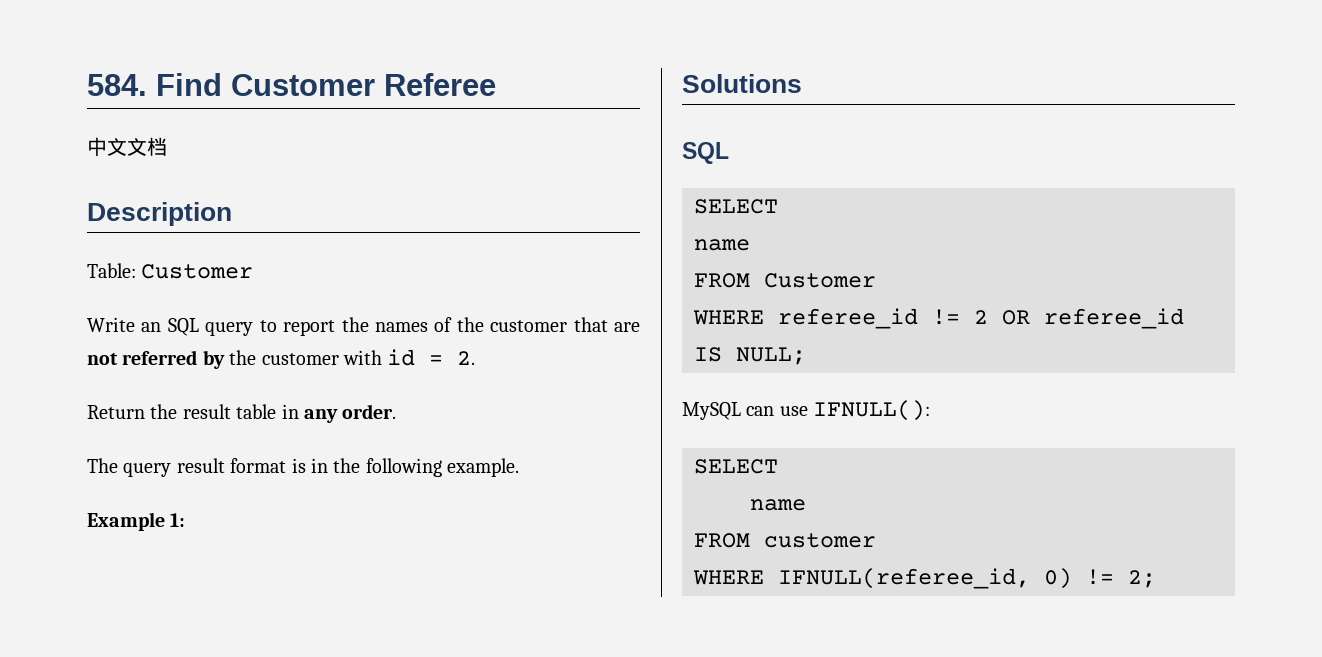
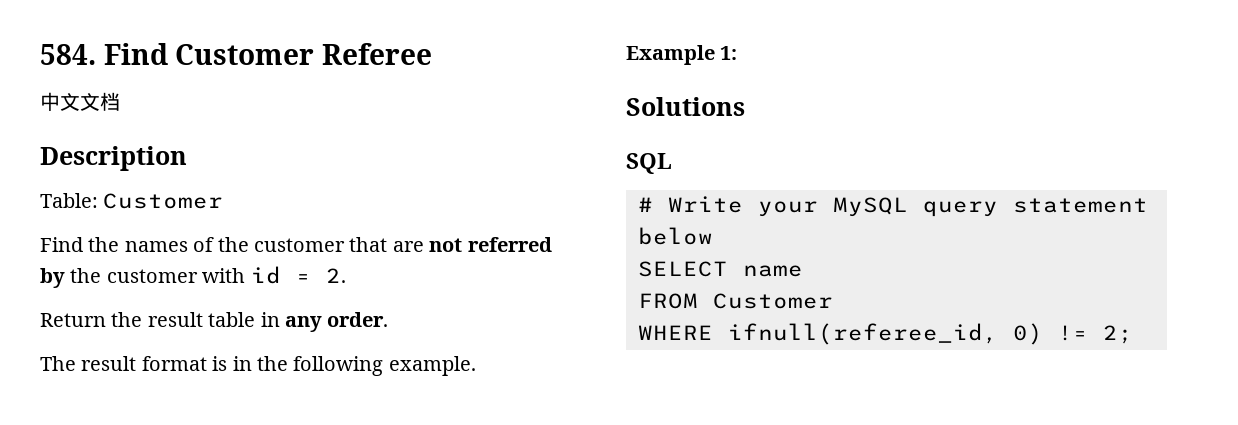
- Write an SQL query to report the names of the customer that are not referred by the customer with id = 2.
+ Find the names of the customer that are not referred by the customer with id = 2.
- The query result format is in the following example.
+ The result format is in the following example.
  Solutions
  SQL
- SELECT
- name
+ # Write your MySQL query statement below
+ SELECT name
- WHERE referee_id != 2 OR referee_id IS NULL;
- MySQL can use IFNULL():
- SELECT
- name
- FROM customer
- WHERE IFNULL(referee_id, 0) != 2;
+ WHERE ifnull(referee_id, 0) != 2;

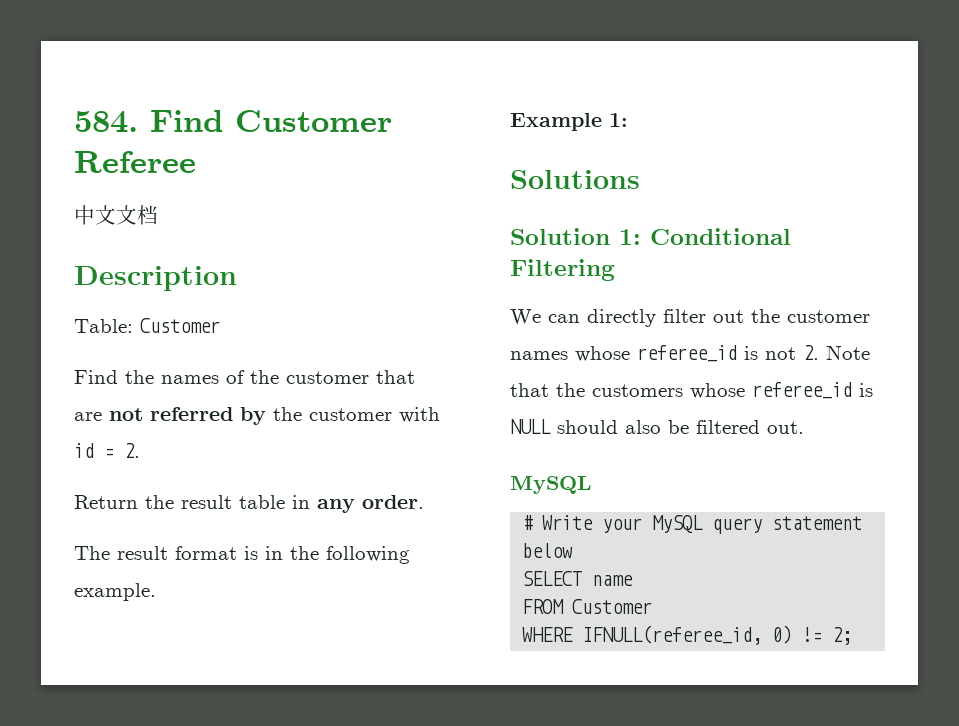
- SQL
+ Solution 1: Conditional Filtering
+ We can directly filter out the customer names whose referee_id is not 2. Note that the customers whose referee_id is NULL should also be filtered out.
+ MySQL
- WHERE ifnull(referee_id, 0) != 2;
+ WHERE IFNULL(referee_id, 0) != 2;

